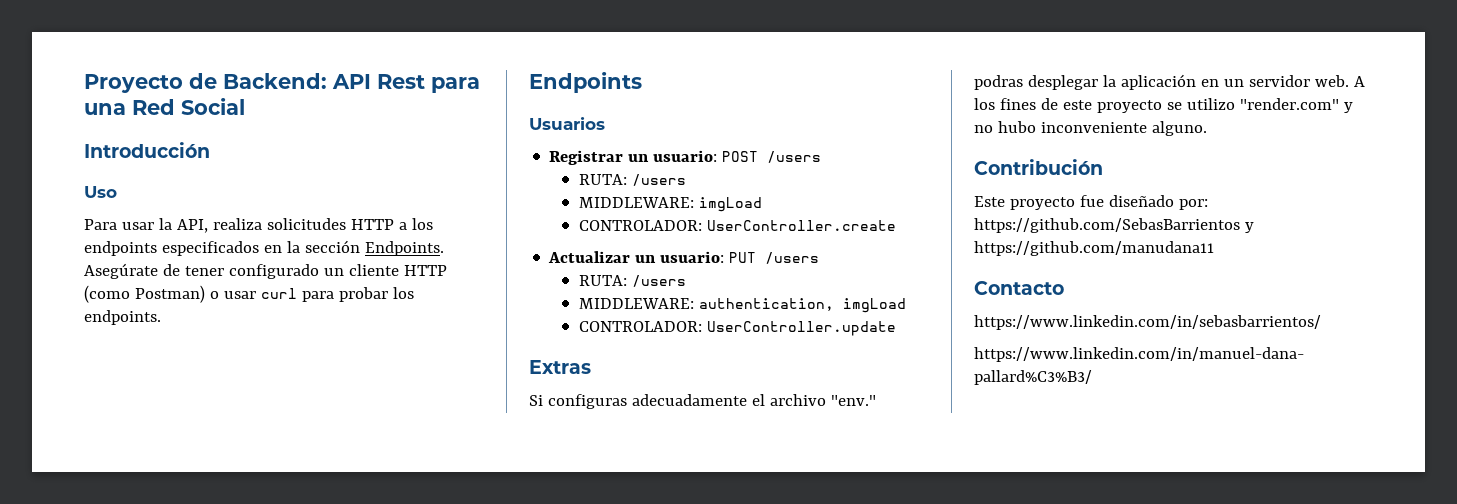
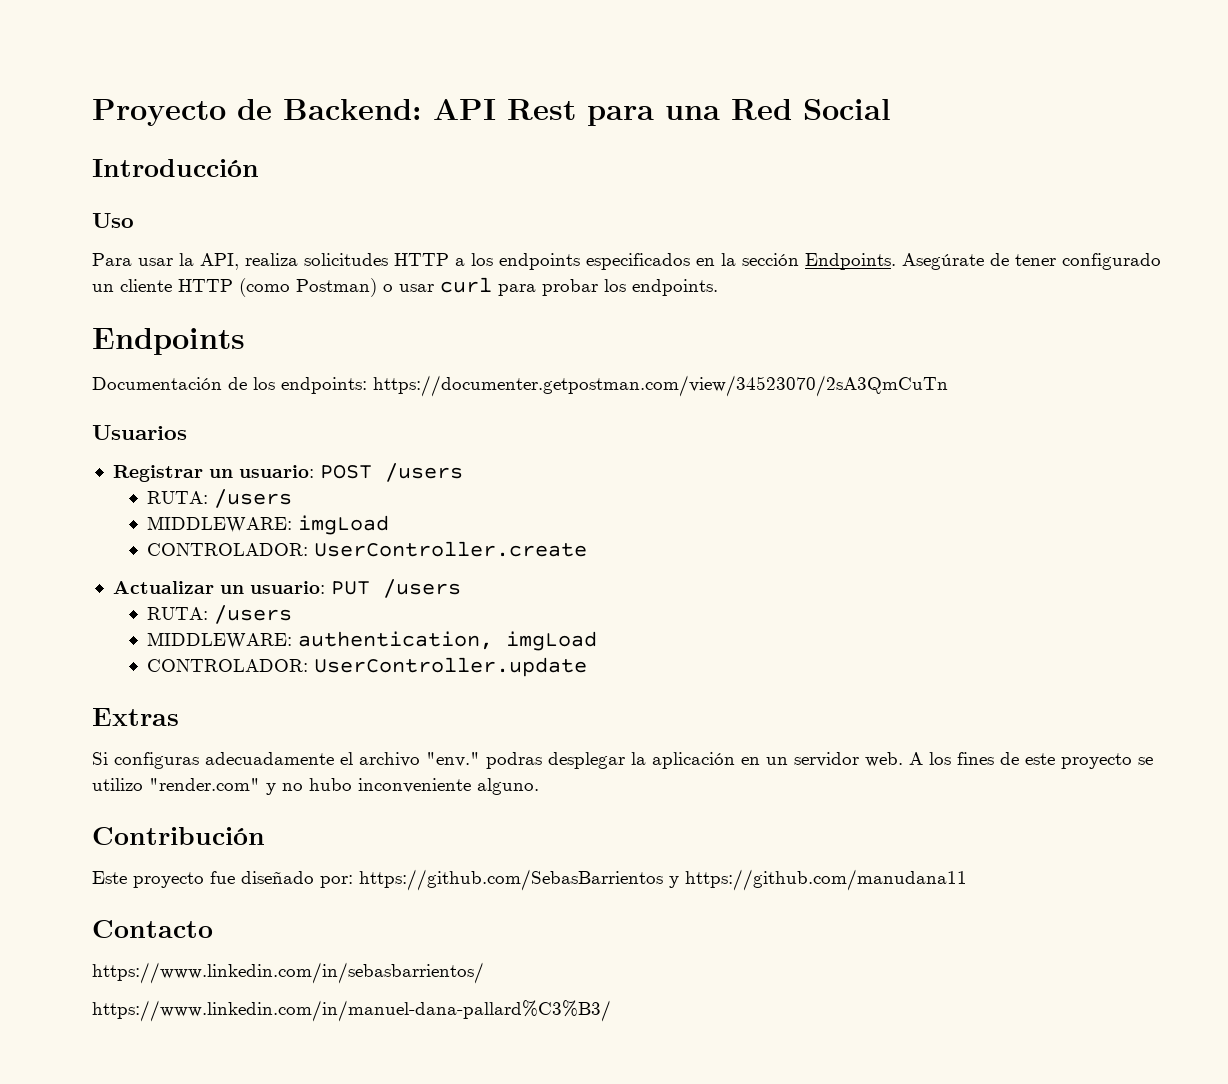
+ Documentación de los endpoints: https://documenter.getpostman.com/view/34523070/2sA3QmCuTn

